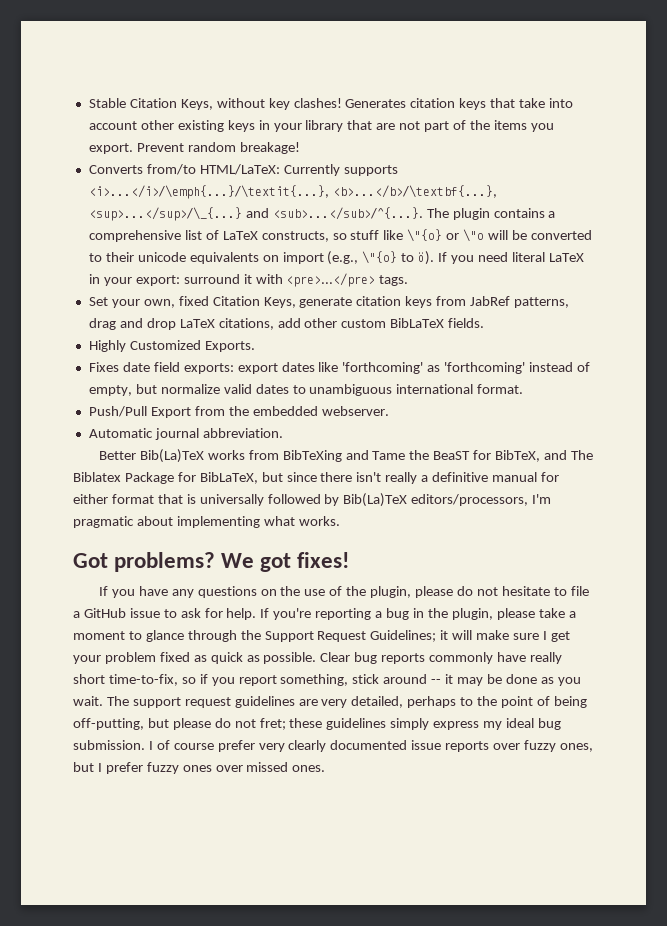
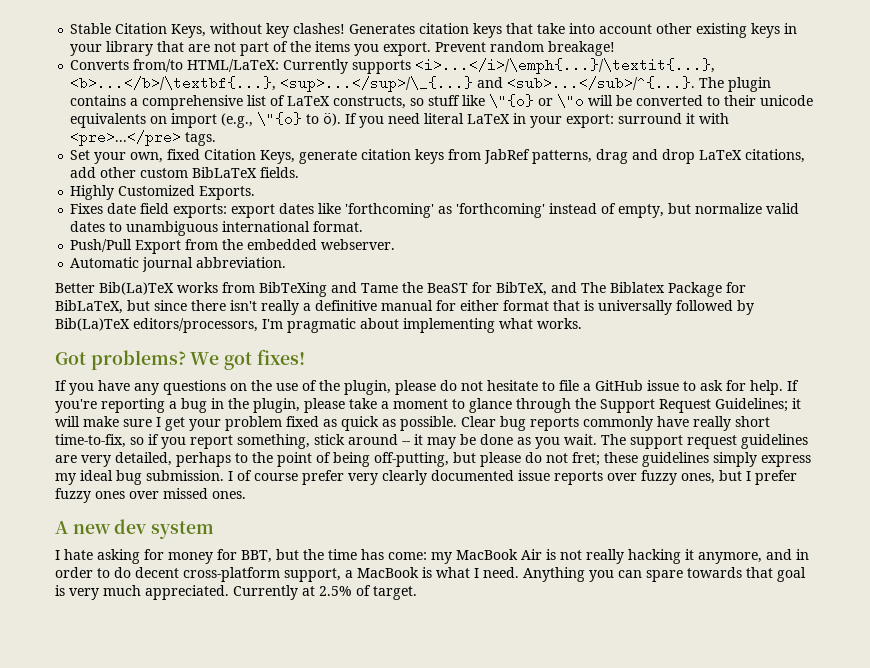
+ A new dev system
+ I hate asking for money for BBT, but the time has come: my MacBook Air is not really hacking it anymore, and in order to do decent cross-platform support, a MacBook is what I need. Anything you can spare towards that goal is very much appreciated. Currently at 2.5% of target.

